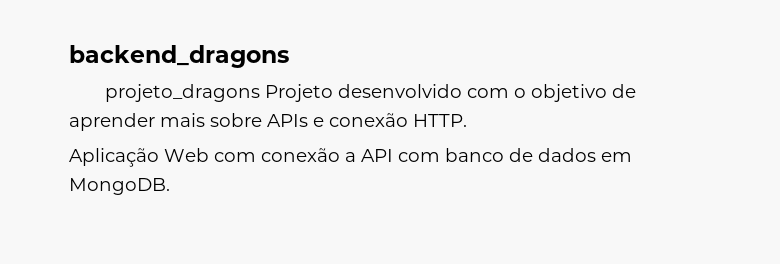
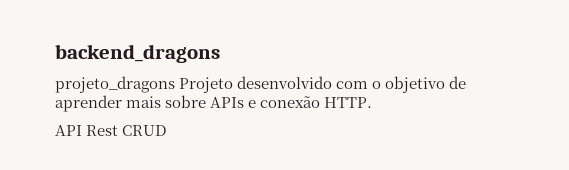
- Aplicação Web com conexão a API com banco de dados em MongoDB.
+ API Rest CRUD

